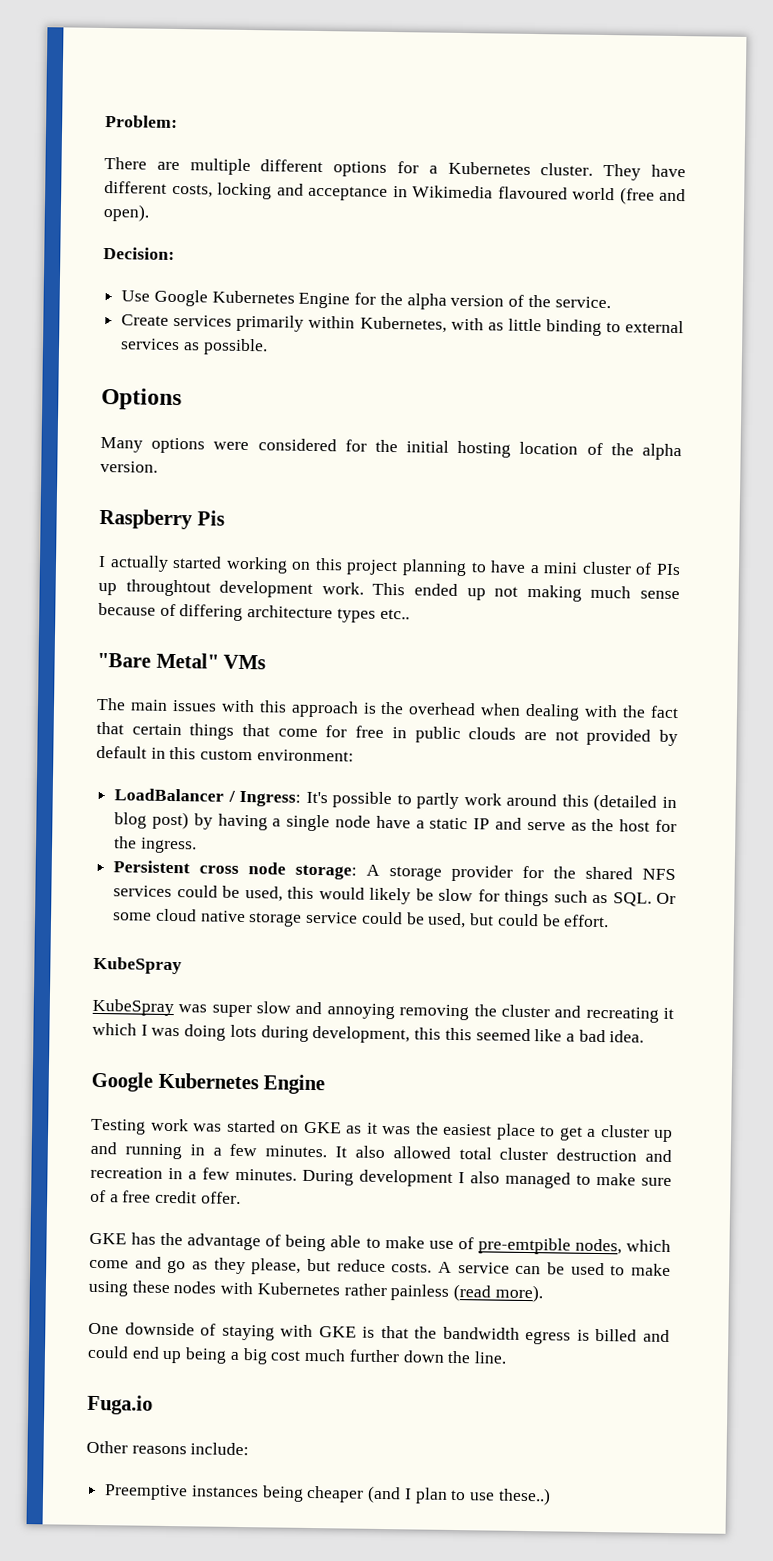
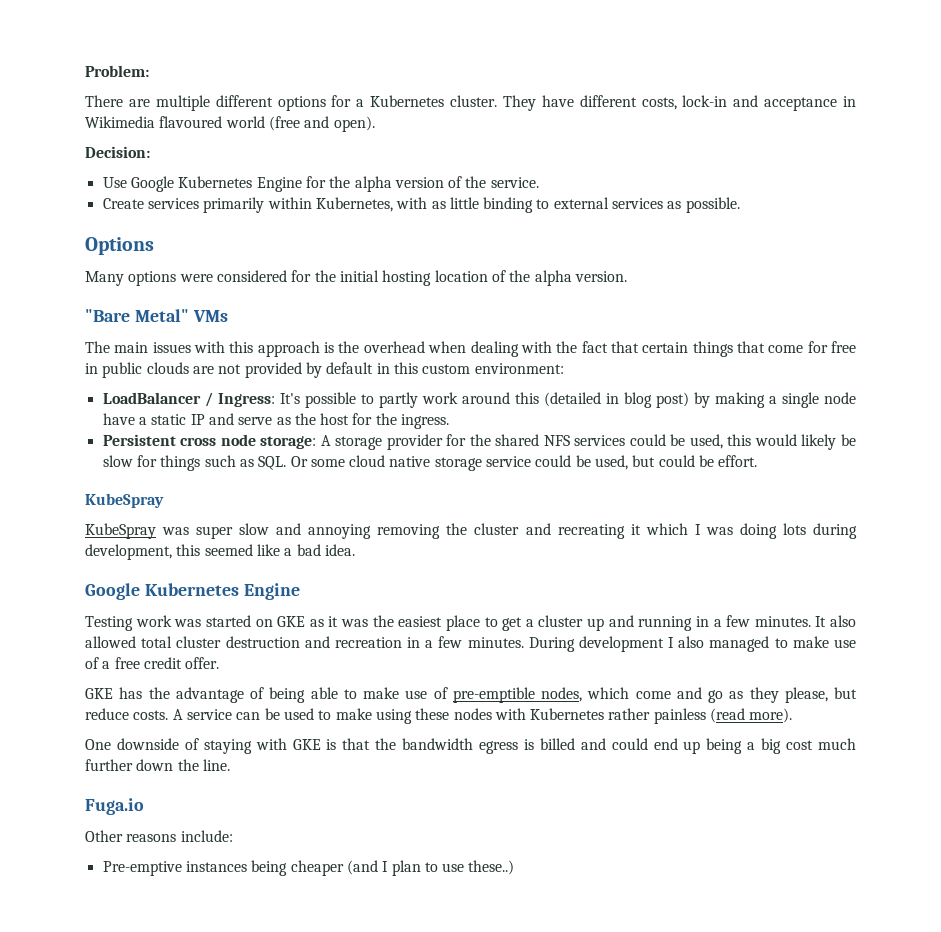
- They have different costs, locking and acceptance in Wikimedia flavoured world (free and open).
+ They have different costs, lock-in and acceptance in Wikimedia flavoured world (free and open).
- Raspberry Pis
- I actually started working on this project planning to have a mini cluster of PIs up throughtout development work. This ended up not making much sense because of differing architecture types etc..
- LoadBalancer / Ingress: It's possible to partly work around this (detailed in blog post) by having a single node have a static IP and serve as the host for the ingress.
+ LoadBalancer / Ingress: It's possible to partly work around this (detailed in blog post) by making a single node have a static IP and serve as the host for the ingress.
- KubeSpray was super slow and annoying removing the cluster and recreating it which I was doing lots during development, this this seemed like a bad idea.
+ KubeSpray was super slow and annoying removing the cluster and recreating it which I was doing lots during development, this seemed like a bad idea.
- During development I also managed to make sure of a free credit offer.
+ During development I also managed to make use of a free credit offer.
- GKE has the advantage of being able to make use of pre-emtpible nodes, which come and go as they please, but reduce costs.
+ GKE has the advantage of being able to make use of pre-emptible nodes, which come and go as they please, but reduce costs.
- Preemptive instances being cheaper (and I plan to use these..)
+ Pre-emptive instances being cheaper (and I plan to use these..)

